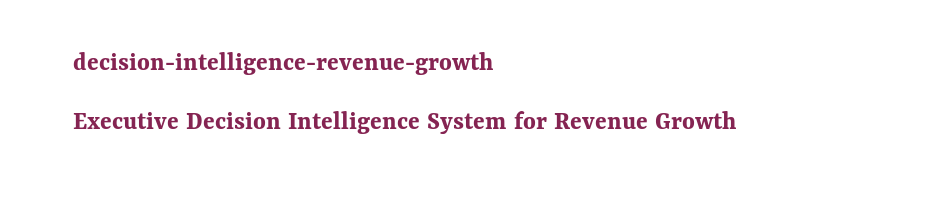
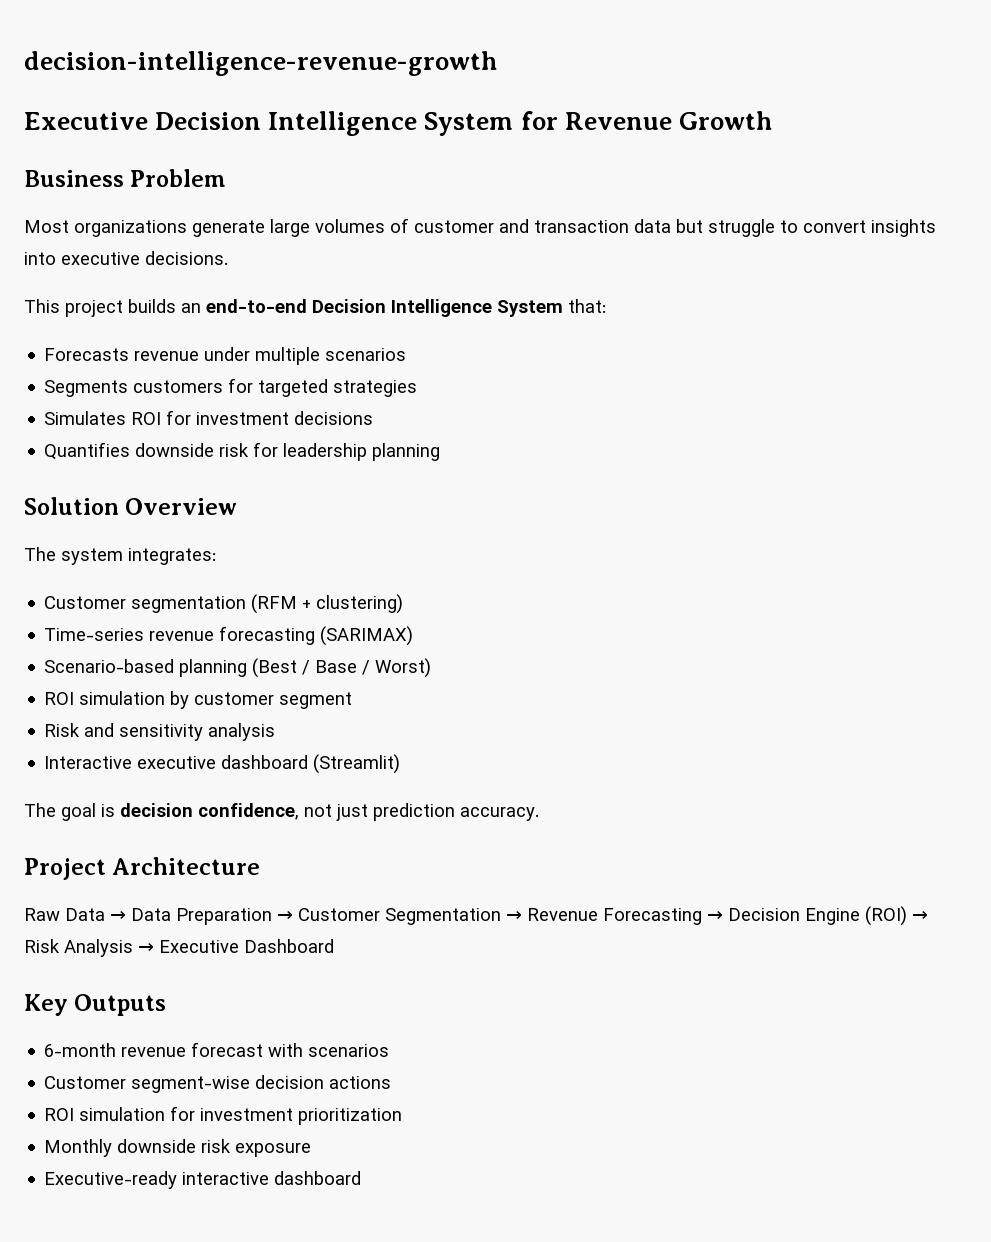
+ Business Problem
+ Most organizations generate large volumes of customer and transaction data but struggle to convert insights into executive decisions.
+ This project builds an end-to-end Decision Intelligence System that:
+ Forecasts revenue under multiple scenarios
+ Segments customers for targeted strategies
+ Simulates ROI for investment decisions
+ Quantifies downside risk for leadership planning
+ Solution Overview
+ The system integrates:
+ Customer segmentation (RFM + clustering)
+ Time-series revenue forecasting (SARIMAX)
+ Scenario-based planning (Best / Base / Worst)
+ ROI simulation by customer segment
+ Risk and sensitivity analysis
+ Interactive executive dashboard (Streamlit)
+ The goal is decision confidence, not just prediction accuracy.
+ Project Architecture
+ Raw Data → Data Preparation → Customer Segmentation → Revenue Forecasting → Decision Engine (ROI) → Risk Analysis → Executive Dashboard
+ Key Outputs
+ 6-month revenue forecast with scenarios
+ Customer segment-wise decision actions
+ ROI simulation for investment prioritization
+ Monthly downside risk exposure
+ Executive-ready interactive dashboard

